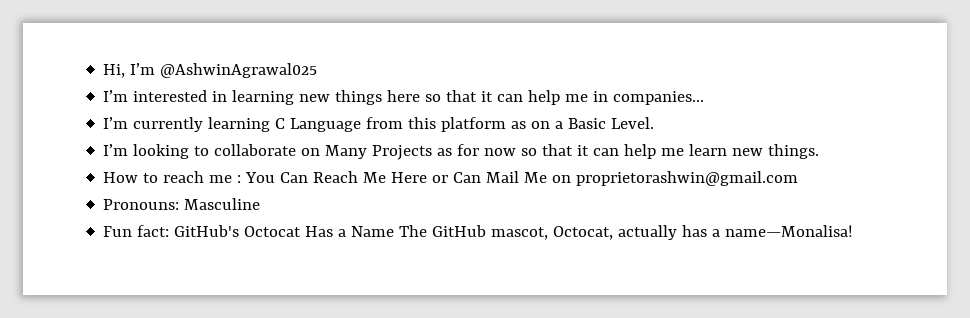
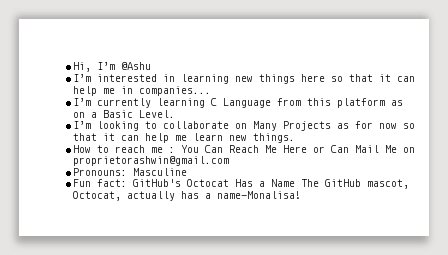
- Hi, I’m @AshwinAgrawal025
+ Hi, I’m @Ashu

